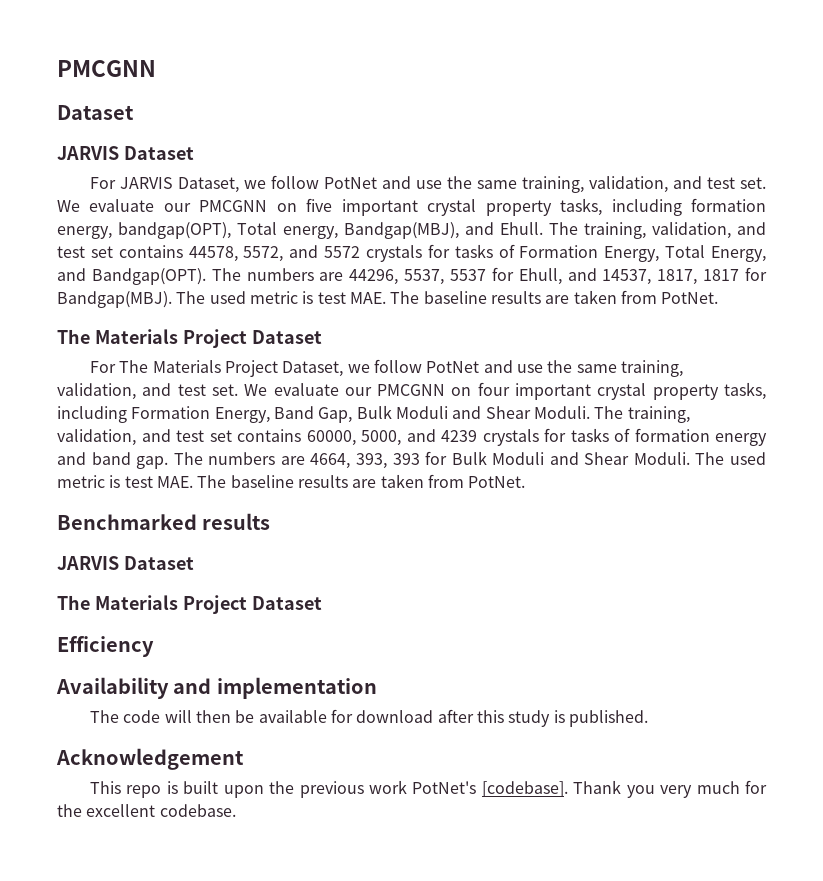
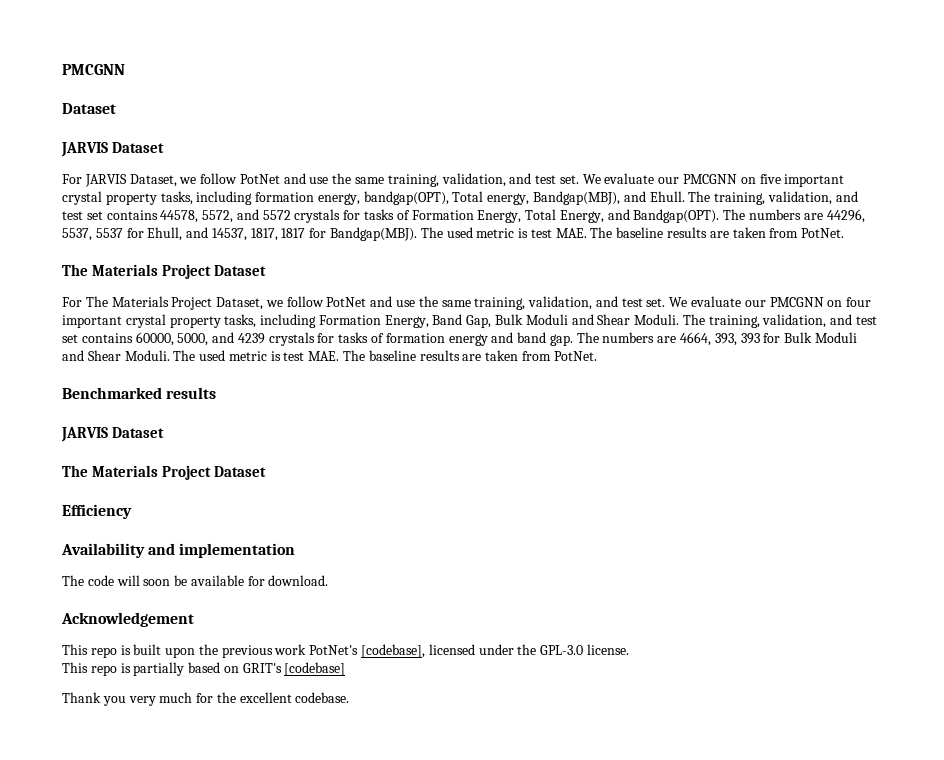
- The code will then be available for download after this study is published.
+ The code will soon be available for download.
- This repo is built upon the previous work PotNet's [codebase]. Thank you very much for the excellent codebase.
+ This repo is built upon the previous work PotNet's [codebase], licensed under the GPL-3.0 license.
+ This repo is partially based on GRIT's [codebase]
+ Thank you very much for the excellent codebase.

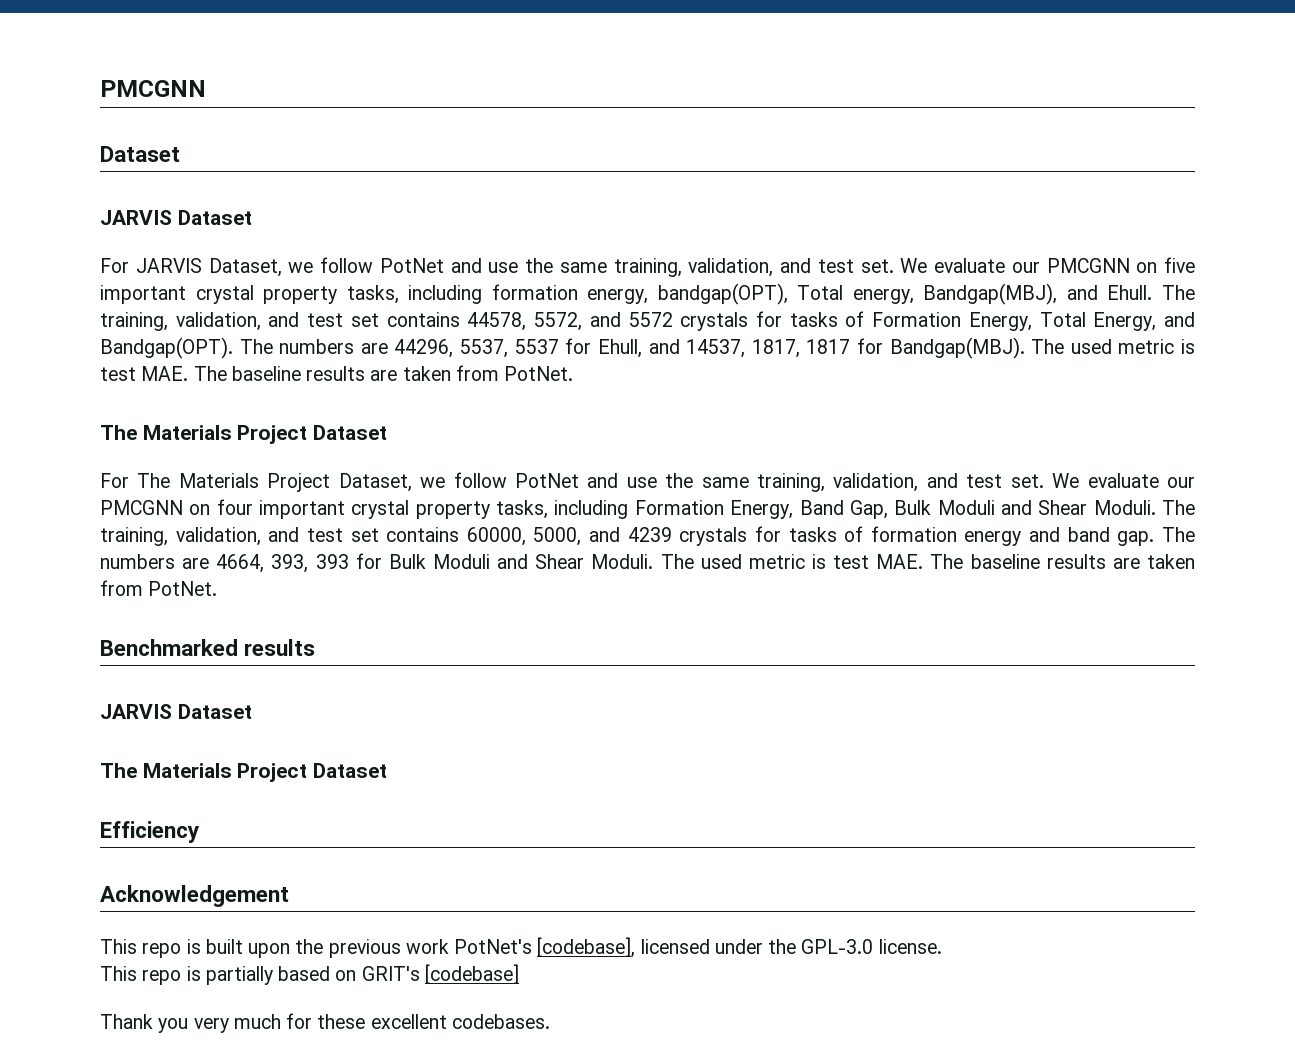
- Availability and implementation
- The code will soon be available for download.
- Thank you very much for the excellent codebase.
+ Thank you very much for these excellent codebases.

